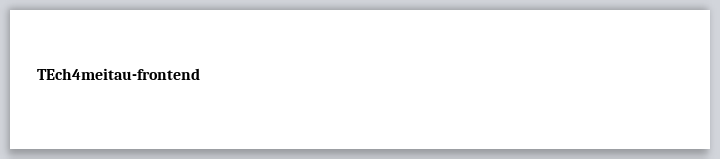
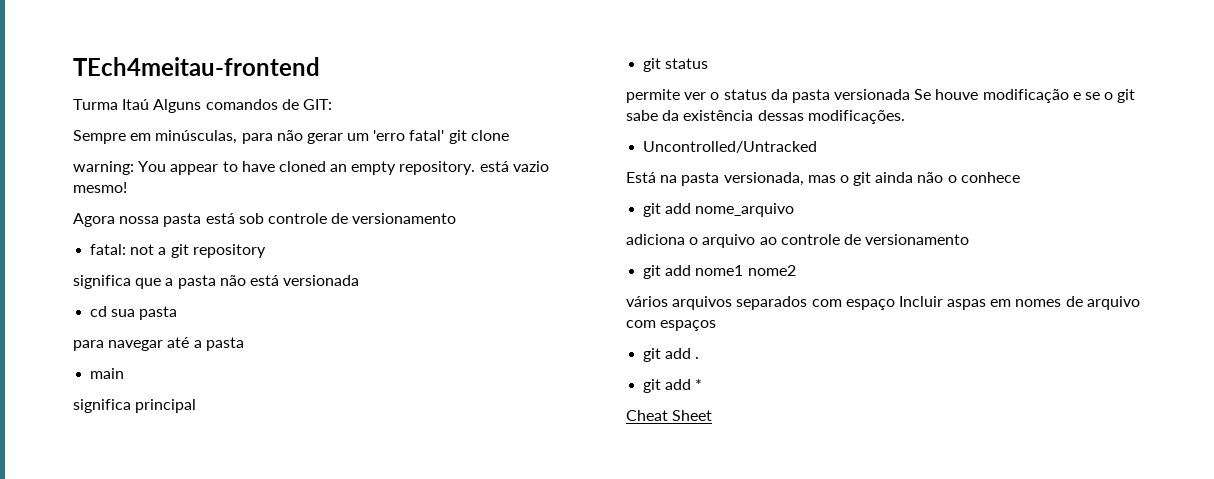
+ Turma Itaú Alguns comandos de GIT:
+ Sempre em minúsculas, para não gerar um 'erro fatal' git clone
+ warning: You appear to have cloned an empty repository. está vazio mesmo!
+ Agora nossa pasta está sob controle de versionamento
+ fatal: not a git repository
+ significa que a pasta não está versionada
+ cd sua pasta
+ para navegar até a pasta
+ main
+ significa principal
+ git status
+ permite ver o status da pasta versionada Se houve modificação e se o git sabe da existência dessas modificações.
+ Uncontrolled/Untracked
+ Está na pasta versionada, mas o git ainda não o conhece
+ git add nome_arquivo
+ adiciona o arquivo ao controle de versionamento
+ git add nome1 nome2
+ vários arquivos separados com espaço Incluir aspas em nomes de arquivo com espaços
+ git add .
+ git add *
+ Cheat Sheet

